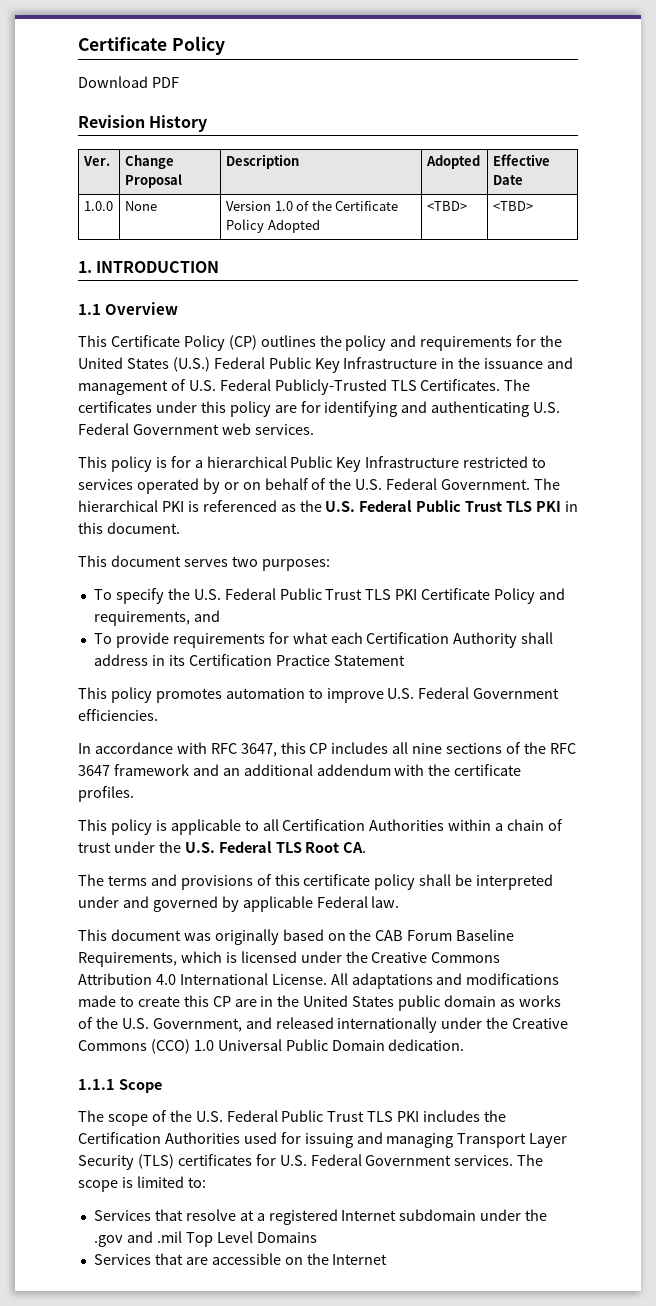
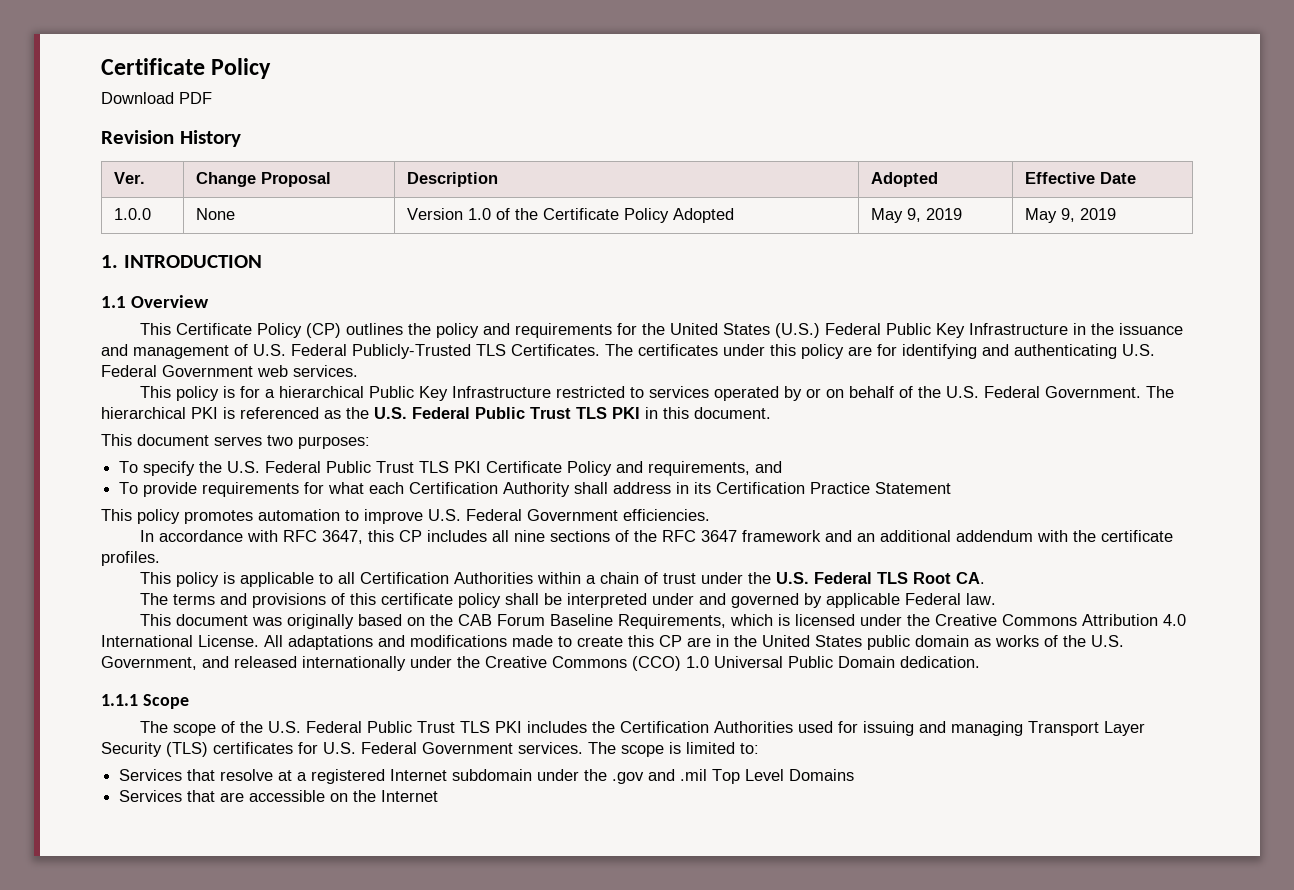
- 1.0.0 | None | Version 1.0 of the Certificate Policy Adopted | <TBD> | <TBD>
+ 1.0.0 | None | Version 1.0 of the Certificate Policy Adopted | May 9, 2019 | May 9, 2019

